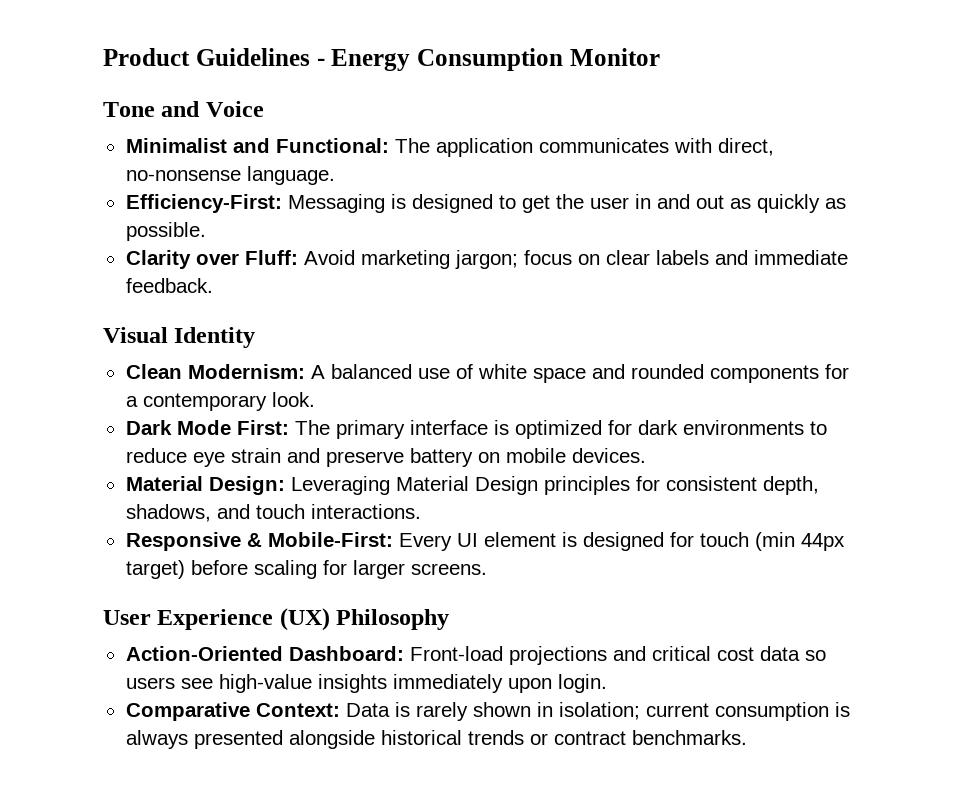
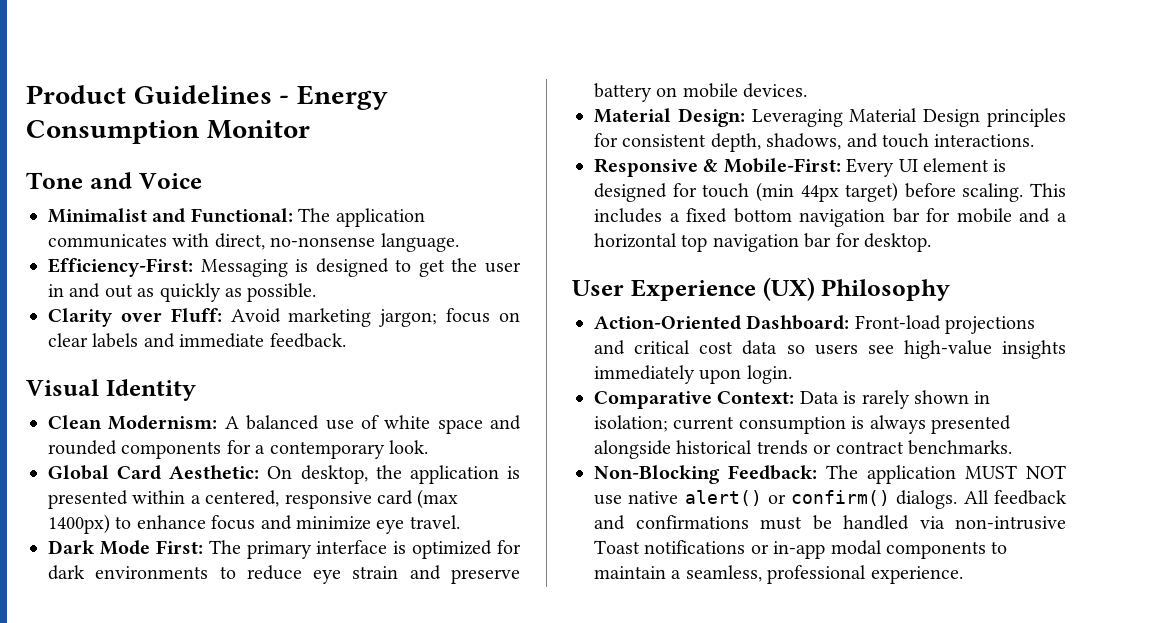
+ Global Card Aesthetic: On desktop, the application is presented within a centered, responsive card (max 1400px) to enhance focus and minimize eye travel.
- Responsive & Mobile-First: Every UI element is designed for touch (min 44px target) before scaling for larger screens.
+ Responsive & Mobile-First: Every UI element is designed for touch (min 44px target) before scaling. This includes a fixed bottom navigation bar for mobile and a horizontal top navigation bar for desktop.
+ Non-Blocking Feedback: The application MUST NOT use native alert() or confirm() dialogs. All feedback and confirmations must be handled via non-intrusive Toast notifications or in-app modal components to maintain a seamless, professional experience.

